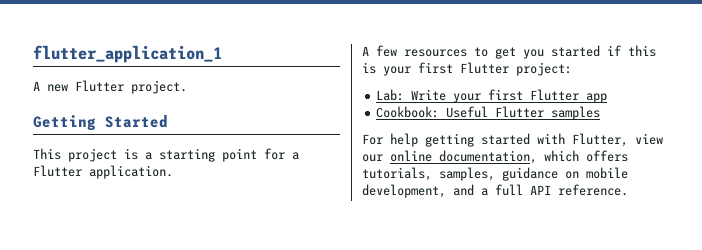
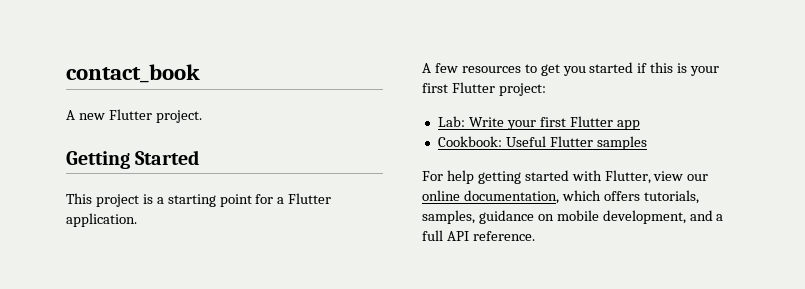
- flutter_application_1
+ contact_book

